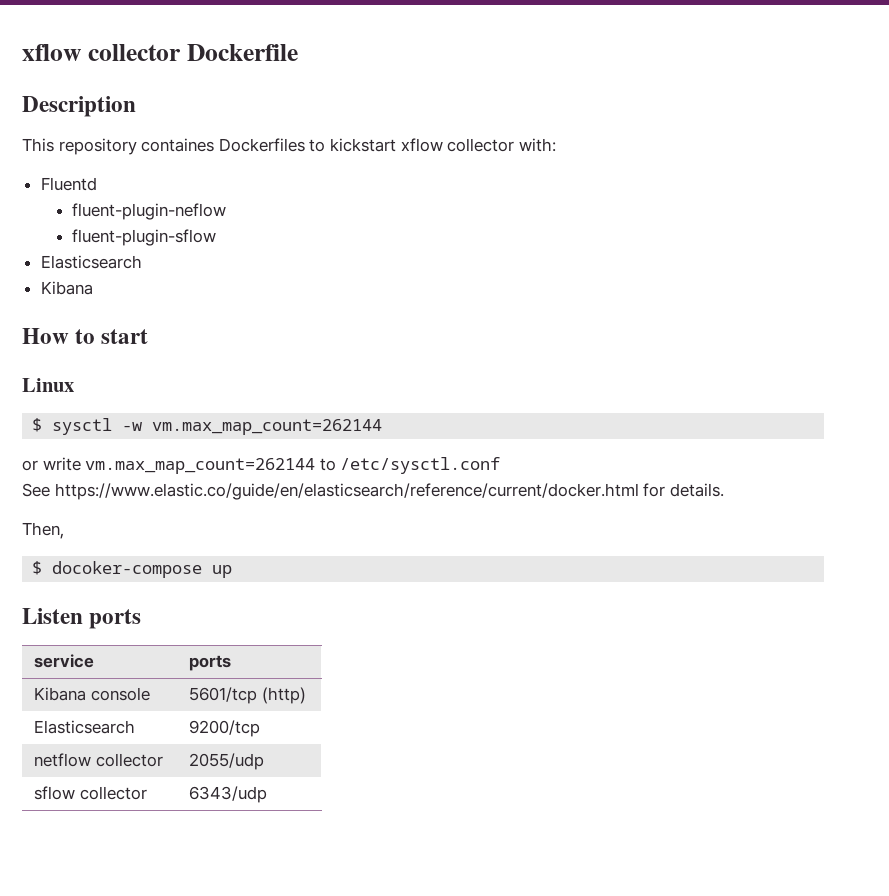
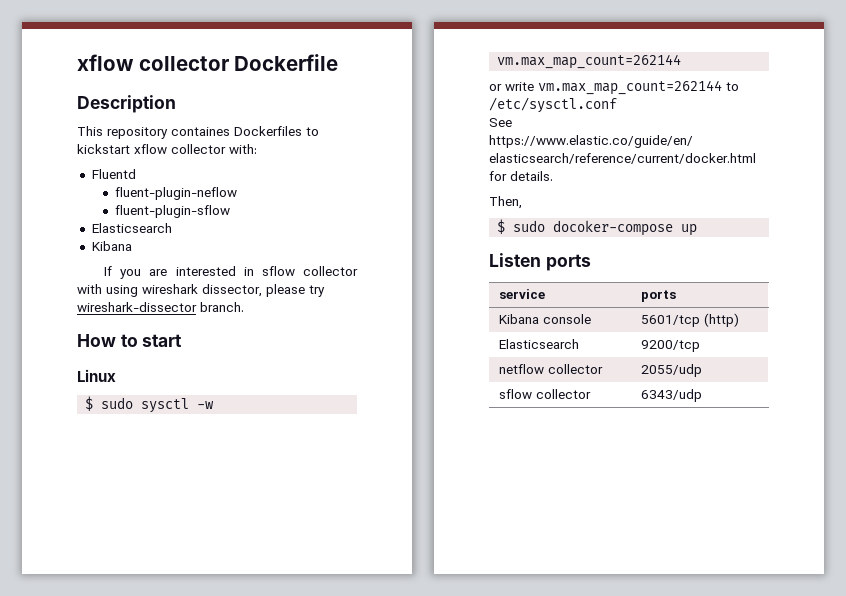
+ If you are interested in sflow collector with using wireshark dissector, please try wireshark-dissector branch.
- $ sysctl -w vm.max_map_count=262144
+ $ sudo sysctl -w vm.max_map_count=262144
- $ docoker-compose up
+ $ sudo docoker-compose up

